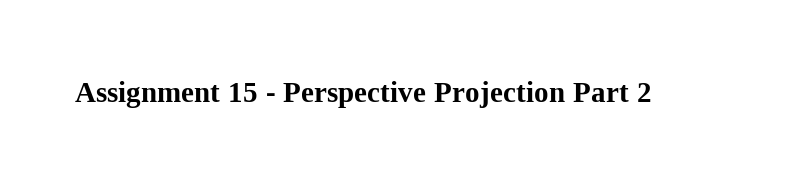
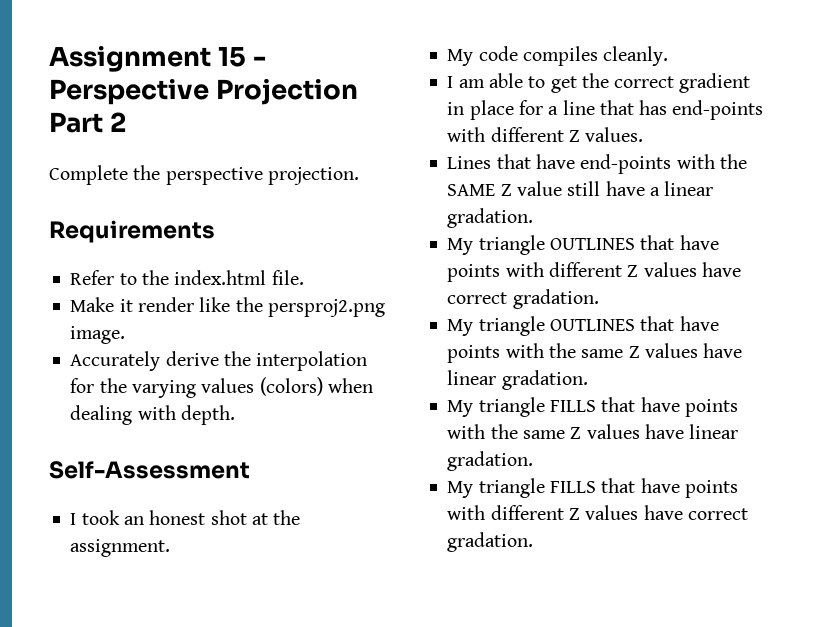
+ Complete the perspective projection.
+ Requirements
+ Refer to the index.html file.
+ Make it render like the persproj2.png image.
+ Accurately derive the interpolation for the varying values (colors) when dealing with depth.
+ Self-Assessment
+ I took an honest shot at the assignment.
+ My code compiles cleanly.
+ I am able to get the correct gradient in place for a line that has end-points with different Z values.
+ Lines that have end-points with the SAME Z value still have a linear gradation.
+ My triangle OUTLINES that have points with different Z values have correct gradation.
+ My triangle OUTLINES that have points with the same Z values have linear gradation.
+ My triangle FILLS that have points with the same Z values have linear gradation.
+ My triangle FILLS that have points with different Z values have correct gradation.

